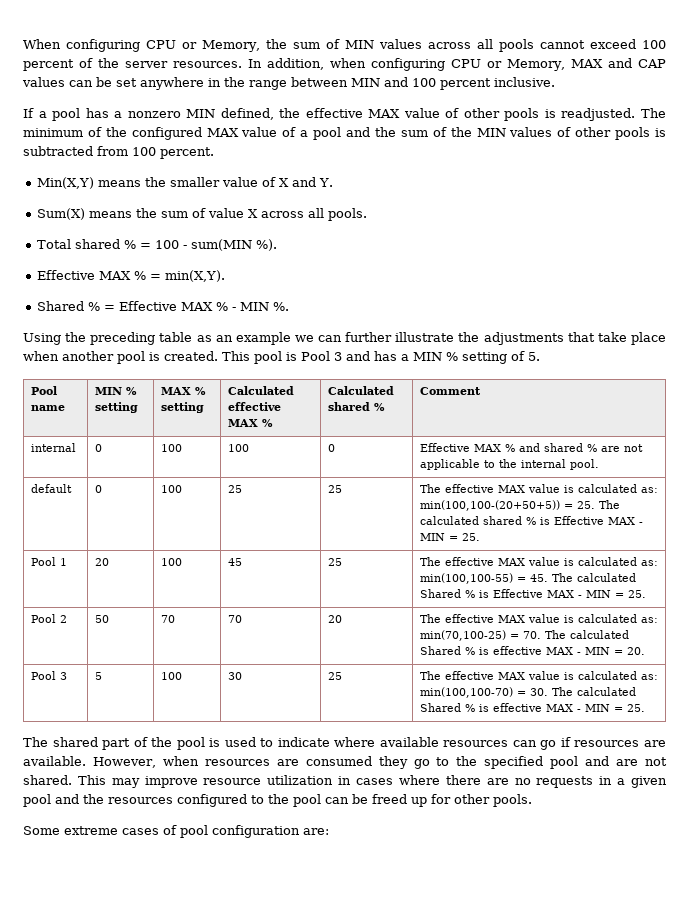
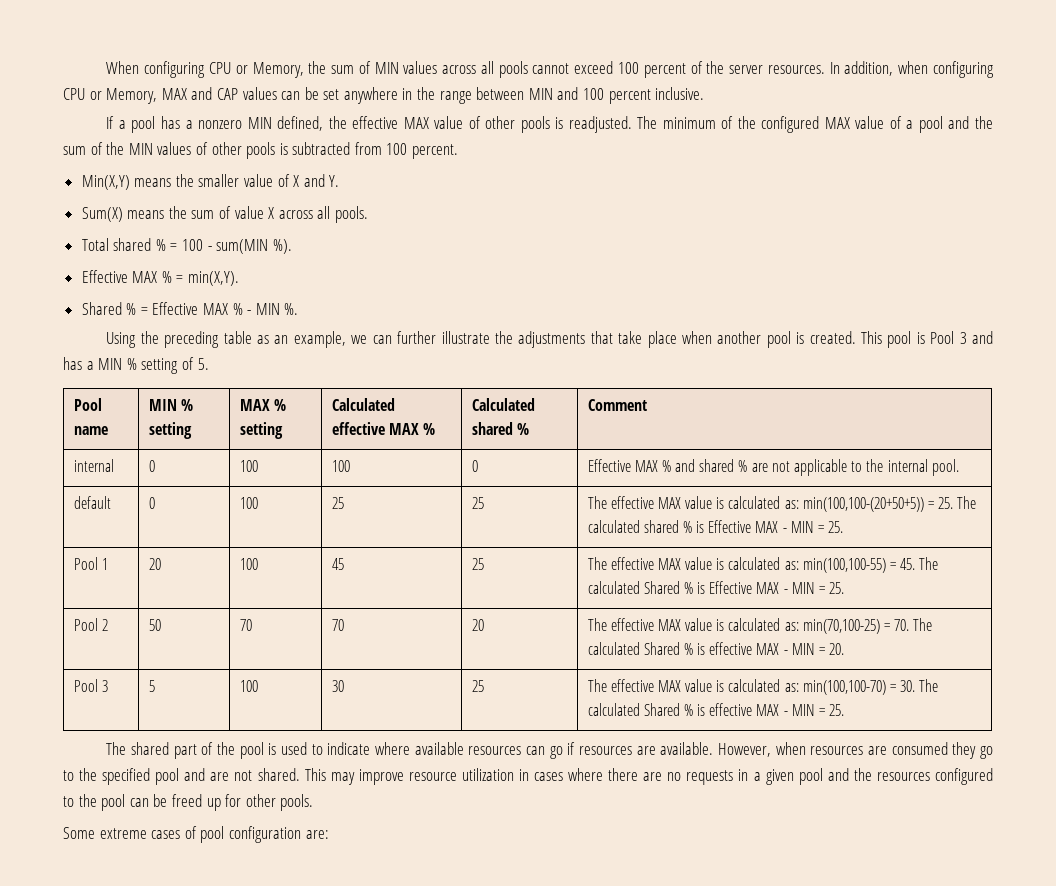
- Using the preceding table as an example we can further illustrate the adjustments that take place when another pool is created.
+ Using the preceding table as an example, we can further illustrate the adjustments that take place when another pool is created.

